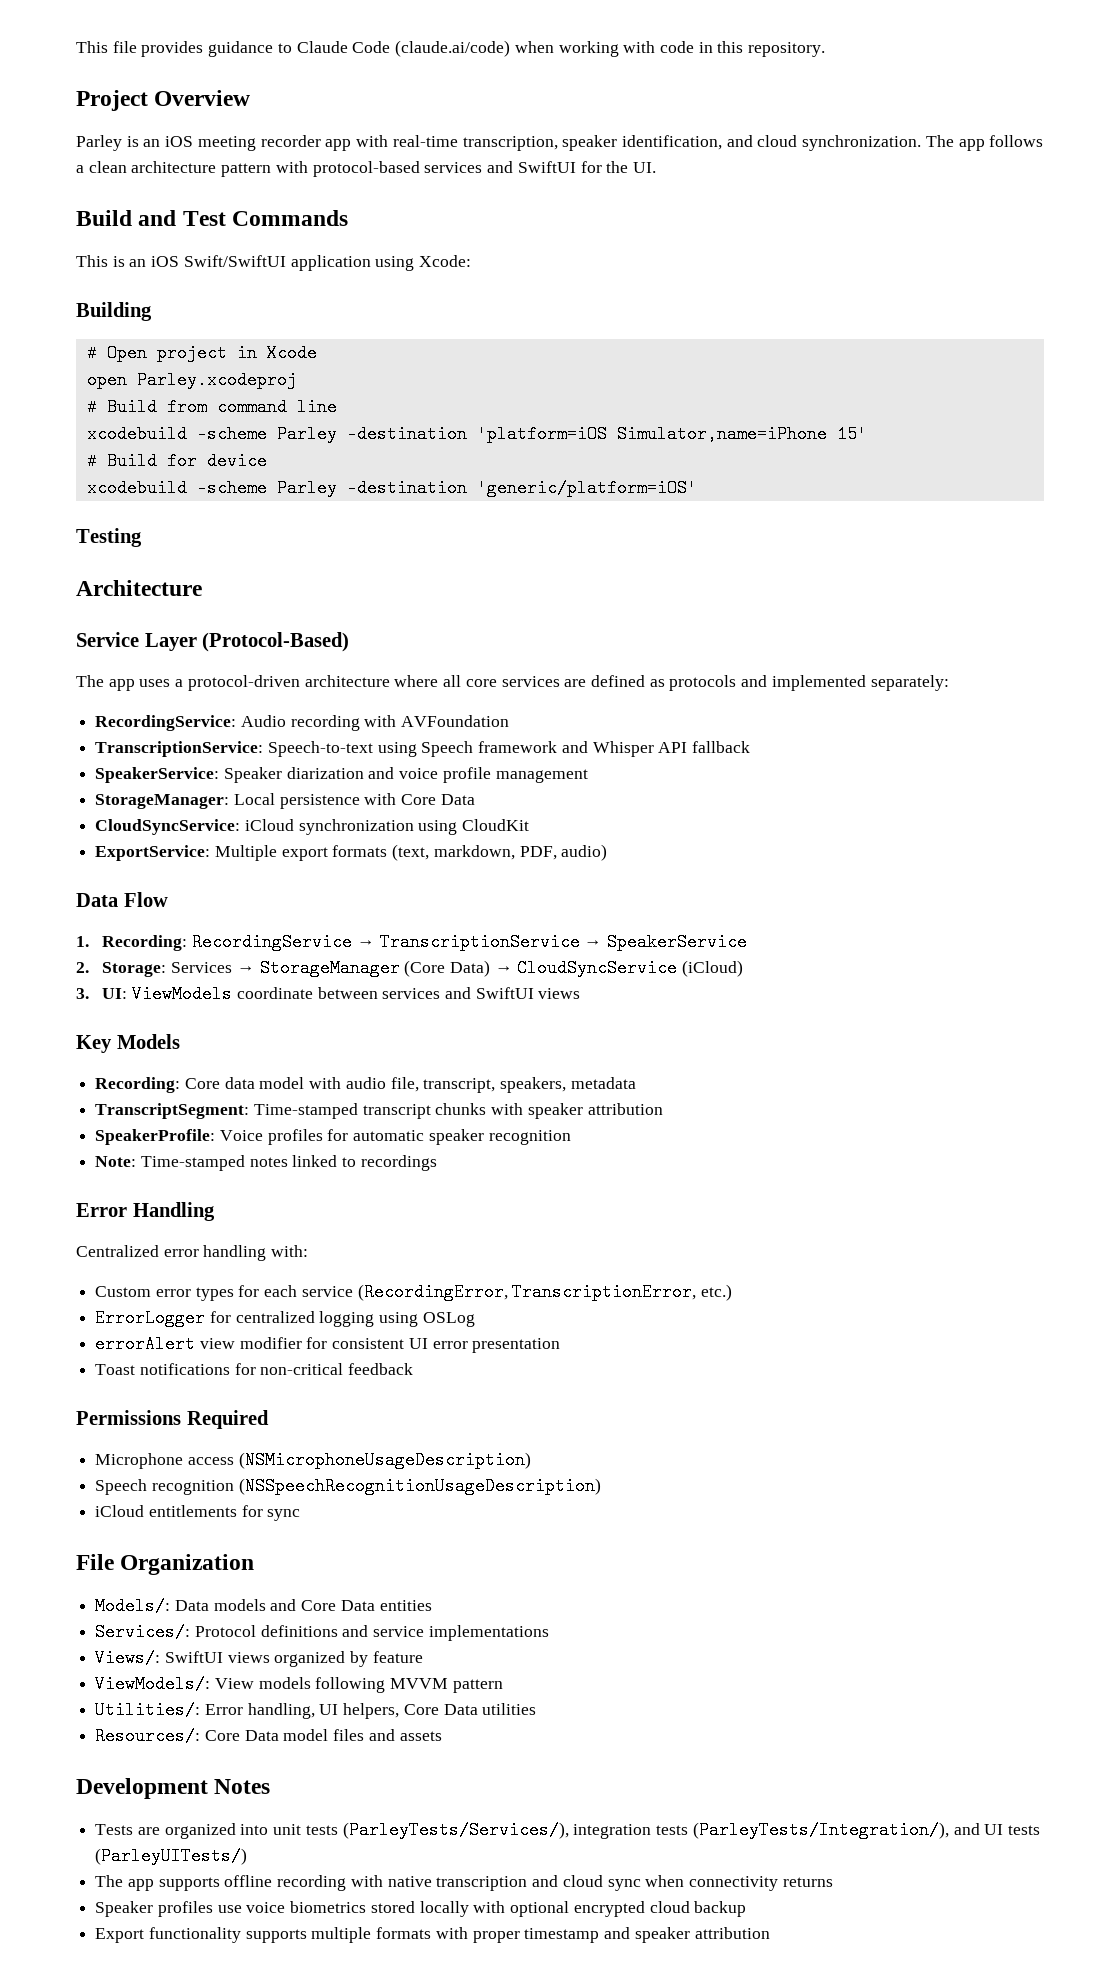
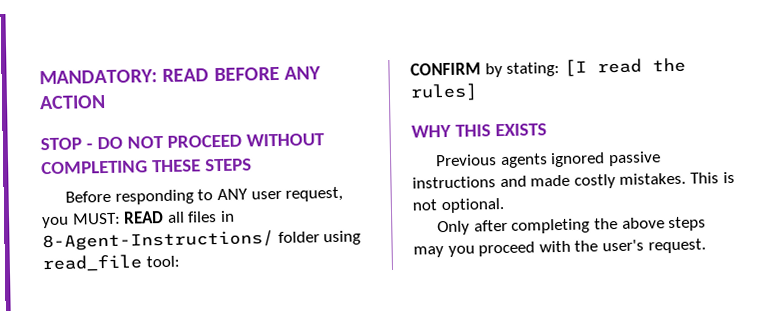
- This file provides guidance to Claude Code (claude.ai/code) when working with code in this repository.
- Project Overview
- Parley is an iOS meeting recorder app with real-time transcription, speaker identification, and cloud synchronization. The app follows a clean architecture pattern with protocol-based services and SwiftUI for the UI.
- Build and Test Commands
- This is an iOS Swift/SwiftUI application using Xcode:
- Building
- # Open project in Xcode
- open Parley.xcodeproj
- # Build from command line
- xcodebuild -scheme Parley -destination 'platform=iOS Simulator,name=iPhone 15'
- # Build for device
- xcodebuild -scheme Parley -destination 'generic/platform=iOS'
- Testing
- Architecture
- Service Layer (Protocol-Based)
- The app uses a protocol-driven architecture where all core services are defined as protocols and implemented separately:
- RecordingService: Audio recording with AVFoundation
- TranscriptionService: Speech-to-text using Speech framework and Whisper API fallback
- SpeakerService: Speaker diarization and voice profile management
- StorageManager: Local persistence with Core Data
- CloudSyncService: iCloud synchronization using CloudKit
- ExportService: Multiple export formats (text, markdown, PDF, audio)
- Data Flow
- 1. Recording: RecordingService → TranscriptionService → SpeakerService
- 2. Storage: Services → StorageManager (Core Data) → CloudSyncService (iCloud)
- 3. UI: ViewModels coordinate between services and SwiftUI views
- Key Models
- Recording: Core data model with audio file, transcript, speakers, metadata
- TranscriptSegment: Time-stamped transcript chunks with speaker attribution
- SpeakerProfile: Voice profiles for automatic speaker recognition
- Note: Time-stamped notes linked to recordings
- Error Handling
- Centralized error handling with:
- Custom error types for each service (RecordingError, TranscriptionError, etc.)
- ErrorLogger for centralized logging using OSLog
- errorAlert view modifier for consistent UI error presentation
- Toast notifications for non-critical feedback
- Permissions Required
- Microphone access (NSMicrophoneUsageDescription)
- Speech recognition (NSSpeechRecognitionUsageDescription)
- iCloud entitlements for sync
- File Organization
- Models/: Data models and Core Data entities
- Services/: Protocol definitions and service implementations
- Views/: SwiftUI views organized by feature
- ViewModels/: View models following MVVM pattern
- Utilities/: Error handling, UI helpers, Core Data utilities
- Resources/: Core Data model files and assets
- Development Notes
- Tests are organized into unit tests (ParleyTests/Services/), integration tests (ParleyTests/Integration/), and UI tests (ParleyUITests/)
- The app supports offline recording with native transcription and cloud sync when connectivity returns
- Speaker profiles use voice biometrics stored locally with optional encrypted cloud backup
- Export functionality supports multiple formats with proper timestamp and speaker attribution
+ MANDATORY: READ BEFORE ANY ACTION
+ STOP - DO NOT PROCEED WITHOUT COMPLETING THESE STEPS
+ Before responding to ANY user request, you MUST: READ all files in 8-Agent-Instructions/ folder using read_file tool:
+ CONFIRM by stating: [I read the rules]
+ WHY THIS EXISTS
+ Previous agents ignored passive instructions and made costly mistakes. This is not optional.
+ Only after completing the above steps may you proceed with the user's request.

